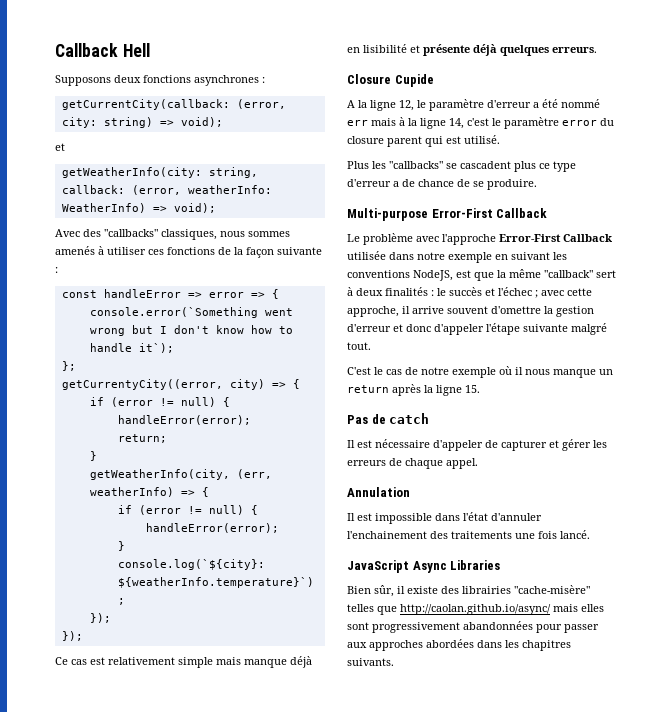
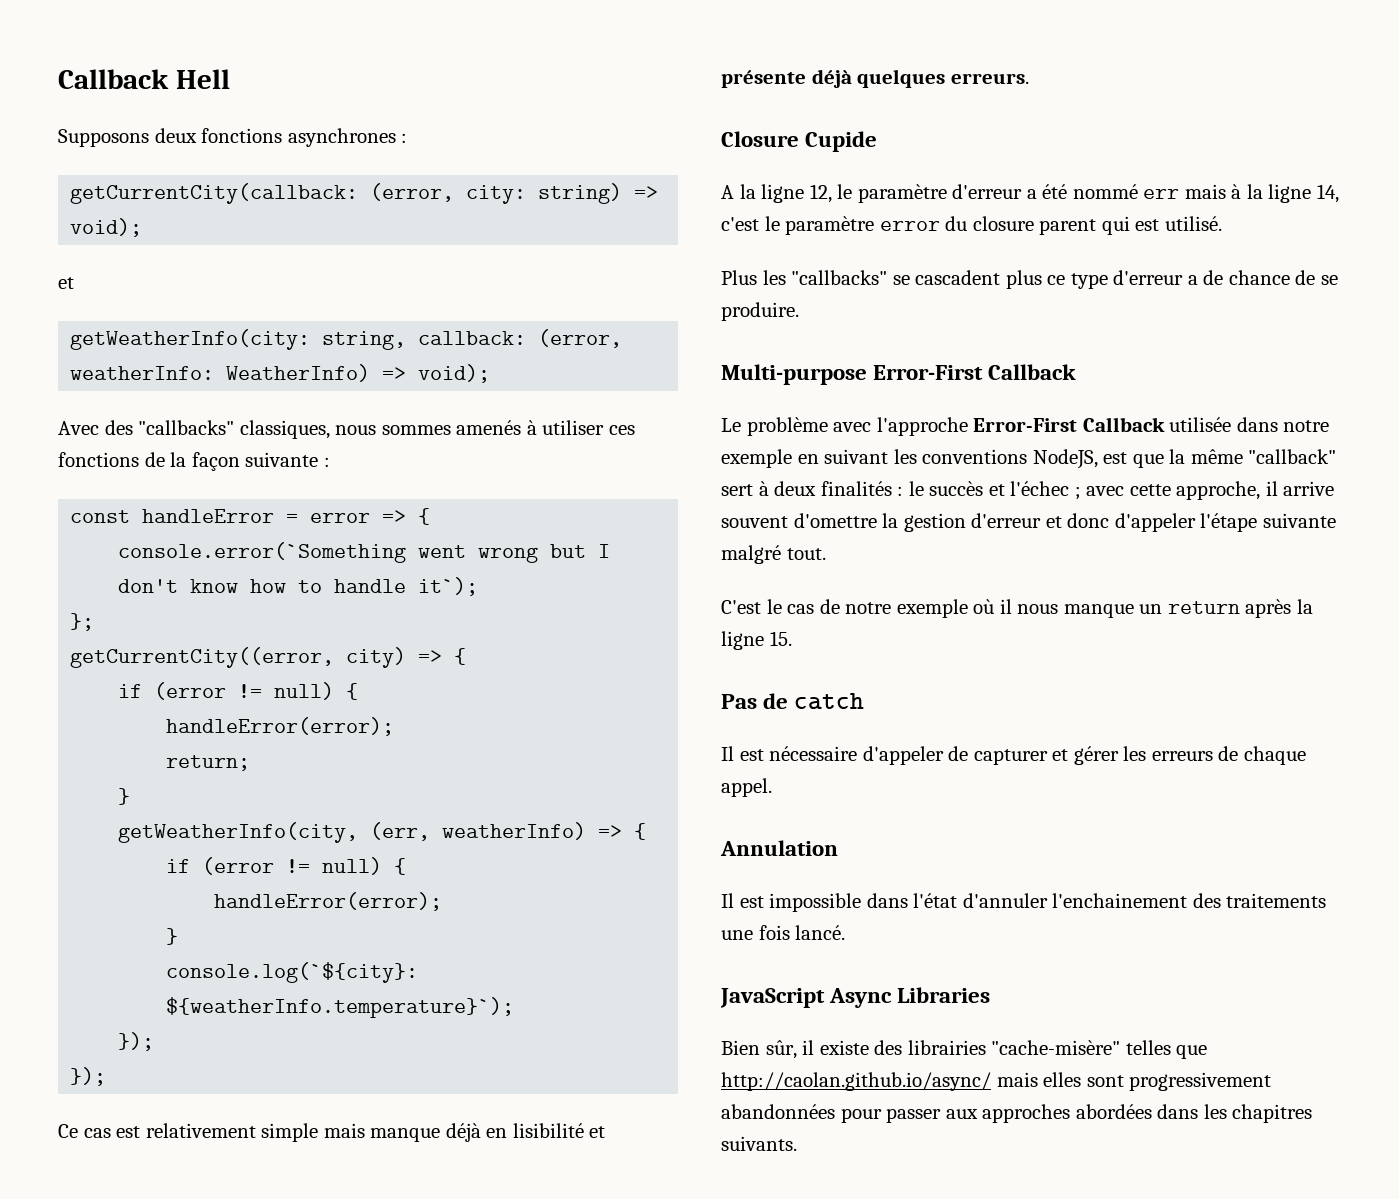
- const handleError => error => {
+ const handleError = error => {
- getCurrentyCity((error, city) => {
+ getCurrentCity((error, city) => {

